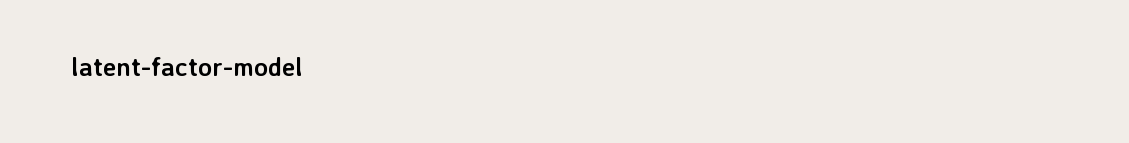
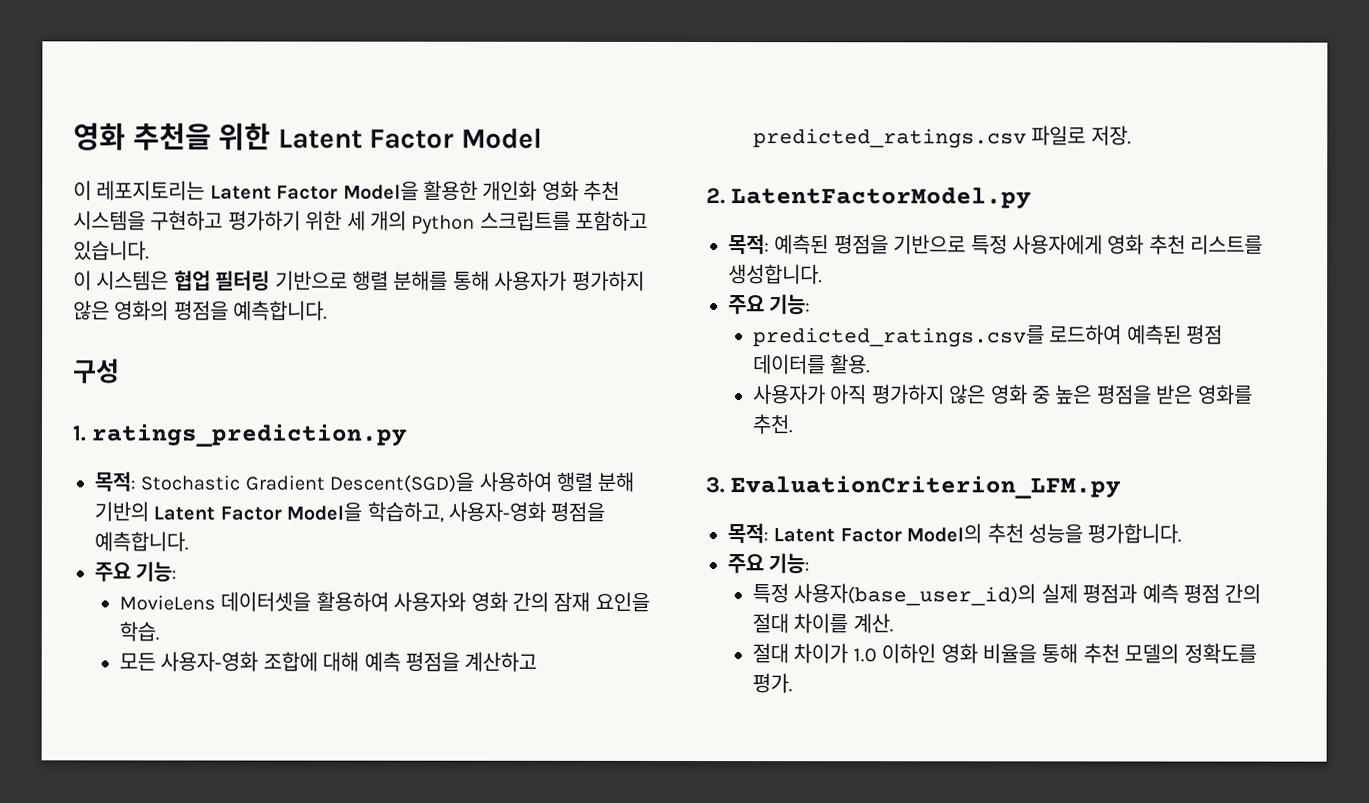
- latent-factor-model
+ 영화 추천을 위한 Latent Factor Model
+ 이 레포지토리는 Latent Factor Model을 활용한 개인화 영화 추천 시스템을 구현하고 평가하기 위한 세 개의 Python 스크립트를 포함하고 있습니다.
+ 이 시스템은 협업 필터링 기반으로 행렬 분해를 통해 사용자가 평가하지 않은 영화의 평점을 예측합니다.
+ 구성
+ 1. ratings_prediction.py
+ 목적: Stochastic Gradient Descent(SGD)을 사용하여 행렬 분해 기반의 Latent Factor Model을 학습하고, 사용자-영화 평점을 예측합니다.
+ 주요 기능:
+ MovieLens 데이터셋을 활용하여 사용자와 영화 간의 잠재 요인을 학습.
+ 모든 사용자-영화 조합에 대해 예측 평점을 계산하고 predicted_ratings.csv 파일로 저장.
+ 2. LatentFactorModel.py
+ 목적: 예측된 평점을 기반으로 특정 사용자에게 영화 추천 리스트를 생성합니다.
+ 주요 기능:
+ predicted_ratings.csv를 로드하여 예측된 평점 데이터를 활용.
+ 사용자가 아직 평가하지 않은 영화 중 높은 평점을 받은 영화를 추천.
+ 3. EvaluationCriterion_LFM.py
+ 목적: Latent Factor Model의 추천 성능을 평가합니다.
+ 주요 기능:
+ 특정 사용자(base_user_id)의 실제 평점과 예측 평점 간의 절대 차이를 계산.
+ 절대 차이가 1.0 이하인 영화 비율을 통해 추천 모델의 정확도를 평가.

